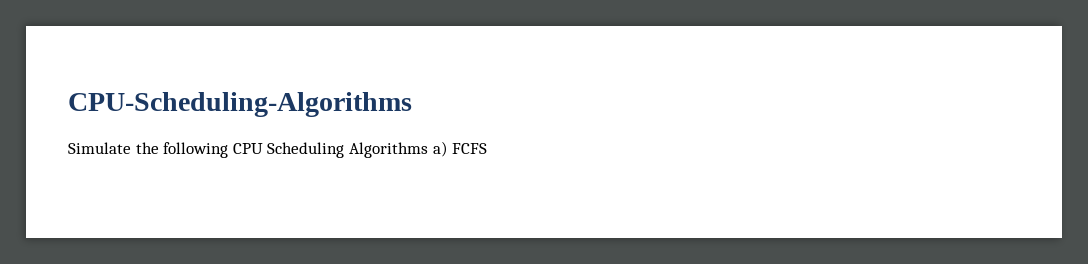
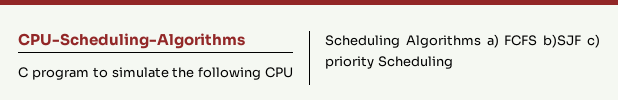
- Simulate the following CPU Scheduling Algorithms a) FCFS
+ C program to simulate the following CPU Scheduling Algorithms a) FCFS b)SJF c) priority Scheduling

